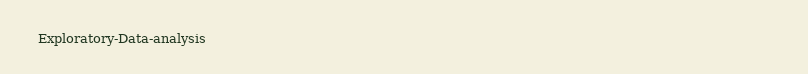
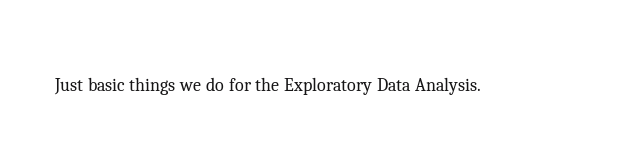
- Exploratory-Data-analysis
+ Just basic things we do for the Exploratory Data Analysis.

